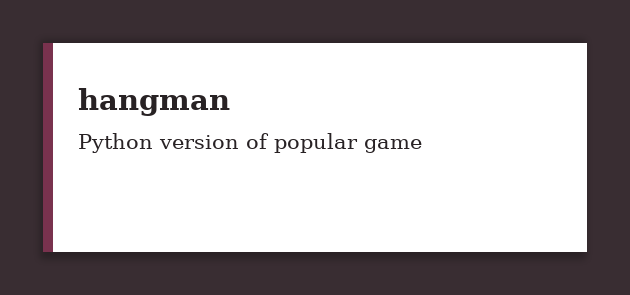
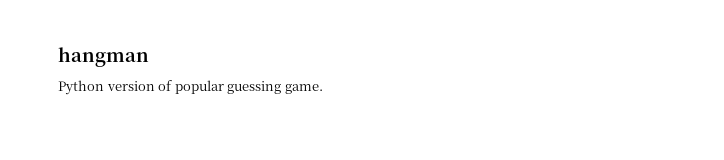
- Python version of popular game
+ Python version of popular guessing game.

